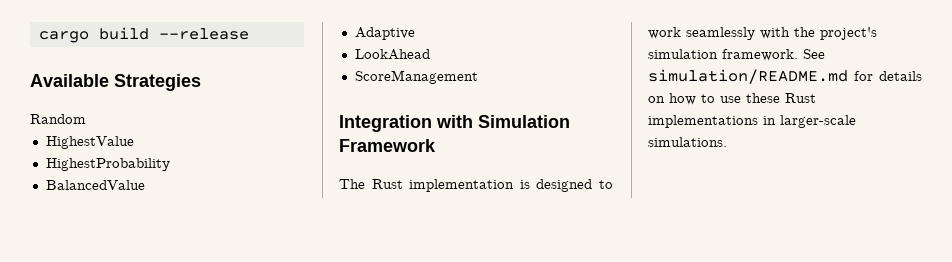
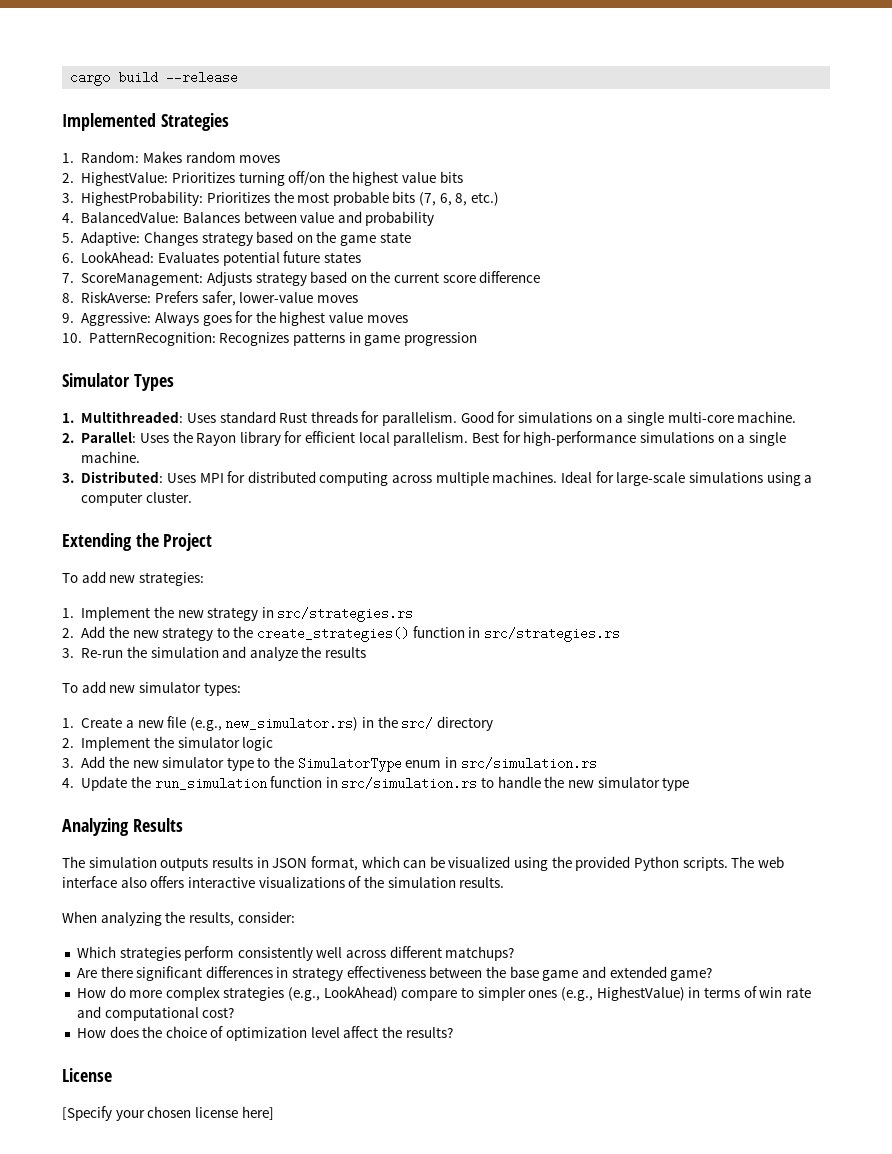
- Available Strategies
+ Implemented Strategies
- Random
- HighestValue
- HighestProbability
- BalancedValue
- Adaptive
- LookAhead
- ScoreManagement
- Integration with Simulation Framework
- The Rust implementation is designed to work seamlessly with the project's simulation framework. See simulation/README.md for details on how to use these Rust implementations in larger-scale simulations.
+ 1. Random: Makes random moves
+ 2. HighestValue: Prioritizes turning off/on the highest value bits
+ 3. HighestProbability: Prioritizes the most probable bits (7, 6, 8, etc.)
+ 4. BalancedValue: Balances between value and probability
+ 5. Adaptive: Changes strategy based on the game state
+ 6. LookAhead: Evaluates potential future states
+ 7. ScoreManagement: Adjusts strategy based on the current score difference
+ 8. RiskAverse: Prefers safer, lower-value moves
+ 9. Aggressive: Always goes for the highest value moves
+ 10. PatternRecognition: Recognizes patterns in game progression
+ Simulator Types
+ 1. Multithreaded: Uses standard Rust threads for parallelism. Good for simulations on a single multi-core machine.
+ 2. Parallel: Uses the Rayon library for efficient local parallelism. Best for high-performance simulations on a single machine.
+ 3. Distributed: Uses MPI for distributed computing across multiple machines. Ideal for large-scale simulations using a computer cluster.
+ Extending the Project
+ To add new strategies:
+ 1. Implement the new strategy in src/strategies.rs
+ 2. Add the new strategy to the create_strategies() function in src/strategies.rs
+ 3. Re-run the simulation and analyze the results
+ To add new simulator types:
+ 1. Create a new file (e.g., new_simulator.rs) in the src/ directory
+ 2. Implement the simulator logic
+ 3. Add the new simulator type to the SimulatorType enum in src/simulation.rs
+ 4. Update the run_simulation function in src/simulation.rs to handle the new simulator type
+ Analyzing Results
+ The simulation outputs results in JSON format, which can be visualized using the provided Python scripts. The web interface also offers interactive visualizations of the simulation results.
+ When analyzing the results, consider:
+ Which strategies perform consistently well across different matchups?
+ Are there significant differences in strategy effectiveness between the base game and extended game?
+ How do more complex strategies (e.g., LookAhead) compare to simpler ones (e.g., HighestValue) in terms of win rate and computational cost?
+ How does the choice of optimization level affect the results?
+ License
+ [Specify your chosen license here]

